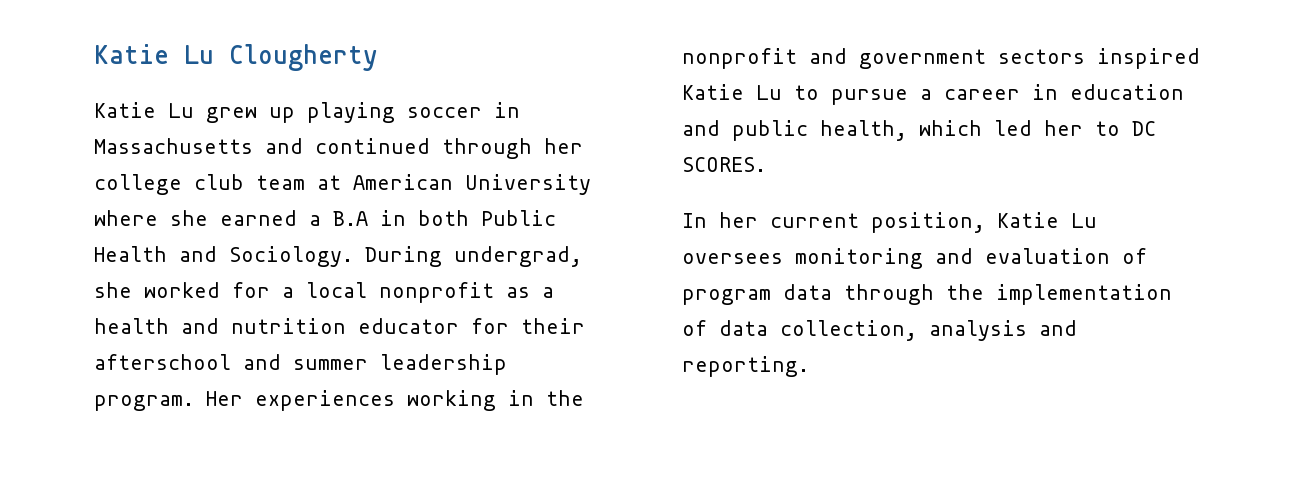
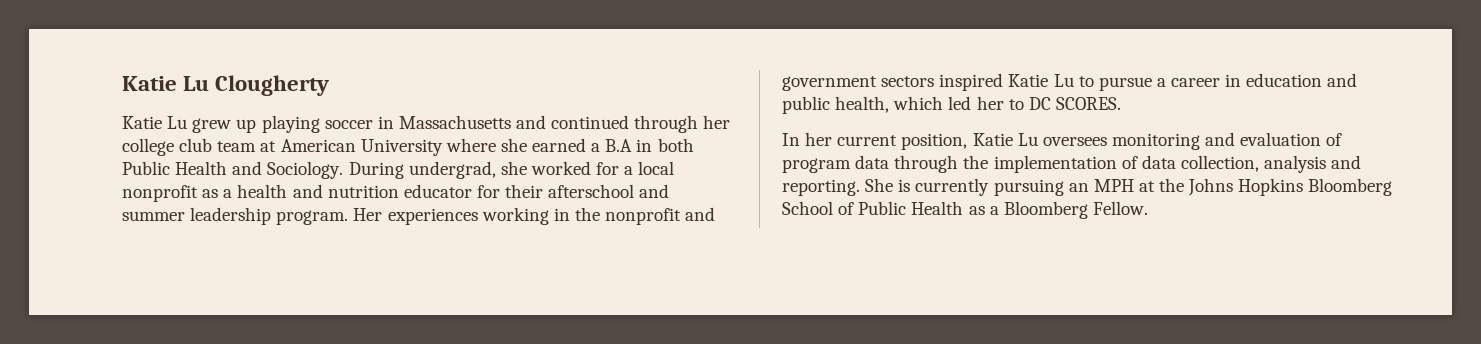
+ She is currently pursuing an MPH at the Johns Hopkins Bloomberg School of Public Health as a Bloomberg Fellow.

